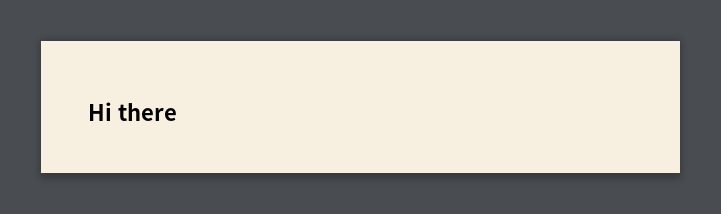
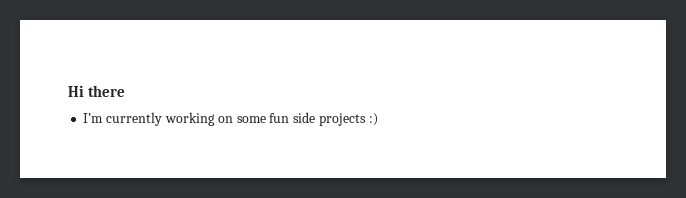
+ I’m currently working on some fun side projects :)

